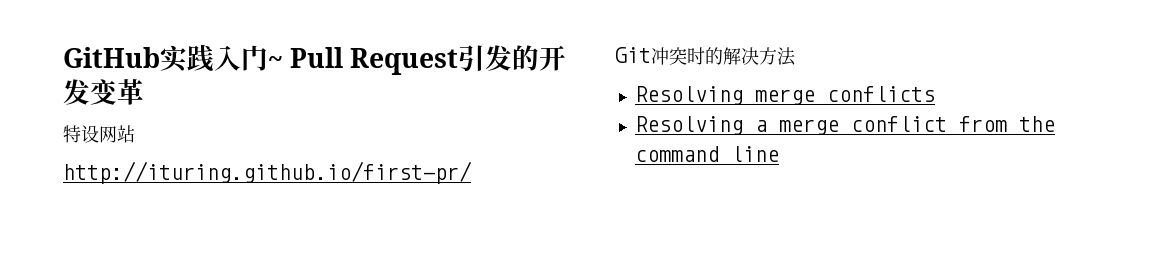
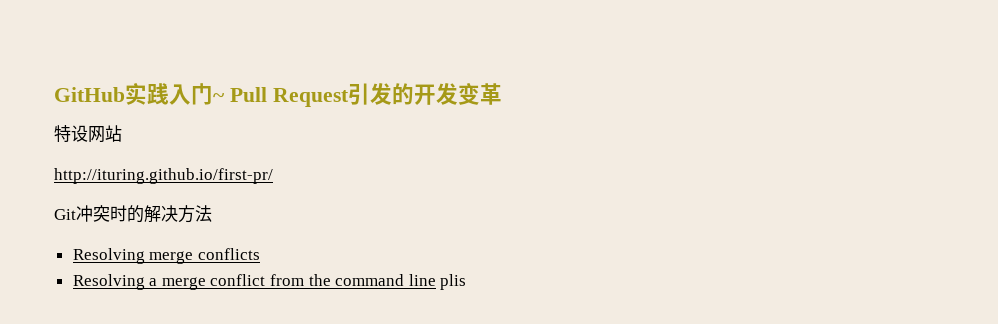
- Resolving a merge conflict from the command line
+ Resolving a merge conflict from the command line plis

